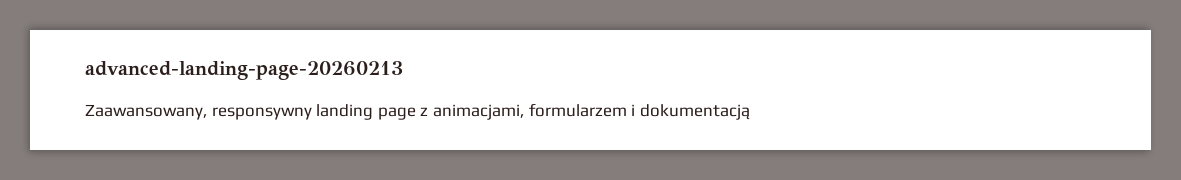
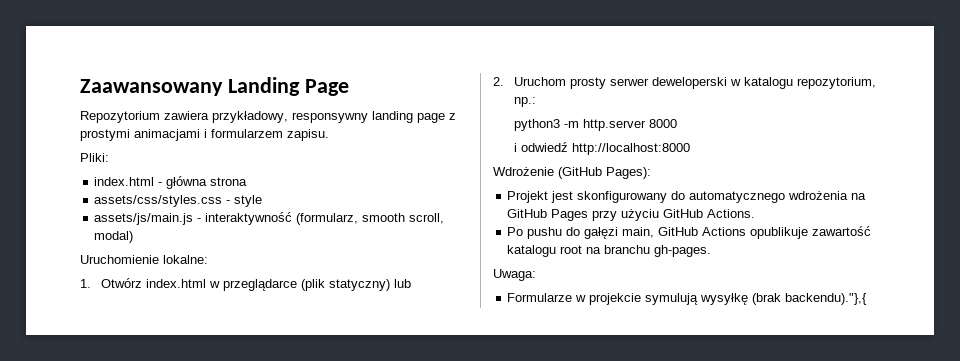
- advanced-landing-page-20260213
- Zaawansowany, responsywny landing page z animacjami, formularzem i dokumentacją
+ Zaawansowany Landing Page
+ Repozytorium zawiera przykładowy, responsywny landing page z prostymi animacjami i formularzem zapisu.
+ Pliki:
+ index.html - główna strona
+ assets/css/styles.css - style
+ assets/js/main.js - interaktywność (formularz, smooth scroll, modal)
+ Uruchomienie lokalne:
+ 1. Otwórz index.html w przeglądarce (plik statyczny) lub
+ 2. Uruchom prosty serwer deweloperski w katalogu repozytorium, np.:
+ python3 -m http.server 8000
+ i odwiedź http://localhost:8000
+ Wdrożenie (GitHub Pages):
+ Projekt jest skonfigurowany do automatycznego wdrożenia na GitHub Pages przy użyciu GitHub Actions.
+ Po pushu do gałęzi main, GitHub Actions opublikuje zawartość katalogu root na branchu gh-pages.
+ Uwaga:
+ Formularze w projekcie symulują wysyłkę (brak backendu)."},{

